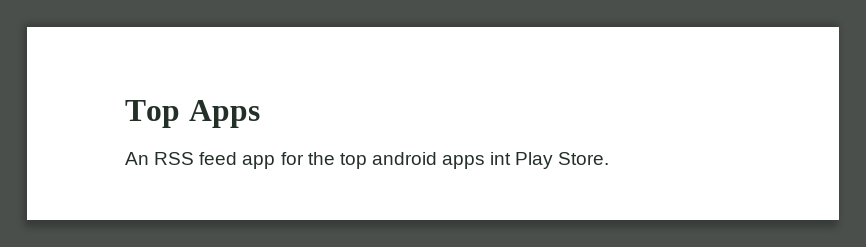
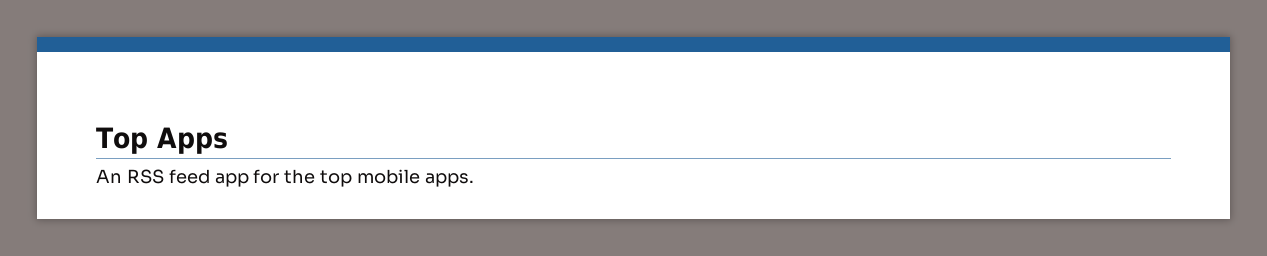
- An RSS feed app for the top android apps int Play Store.
+ An RSS feed app for the top mobile apps.

